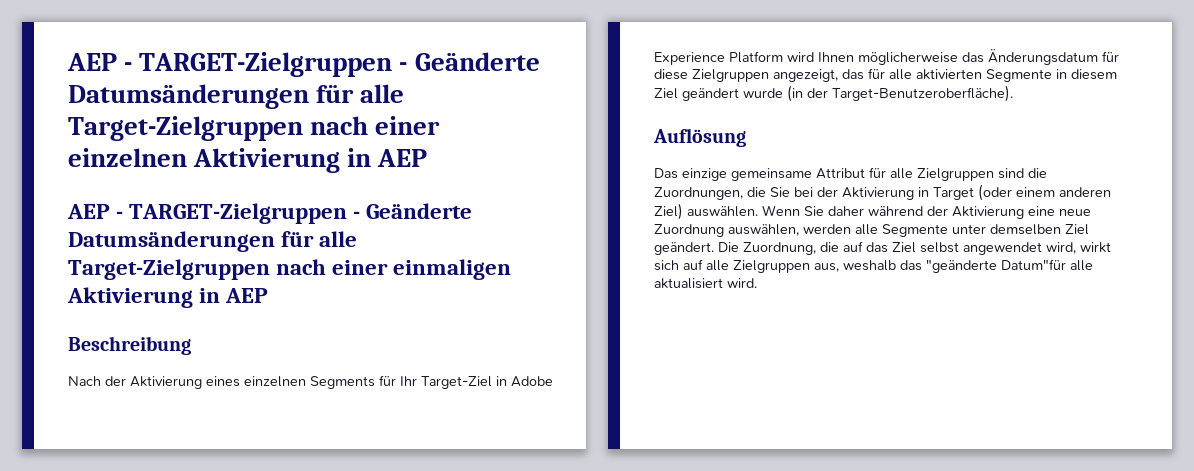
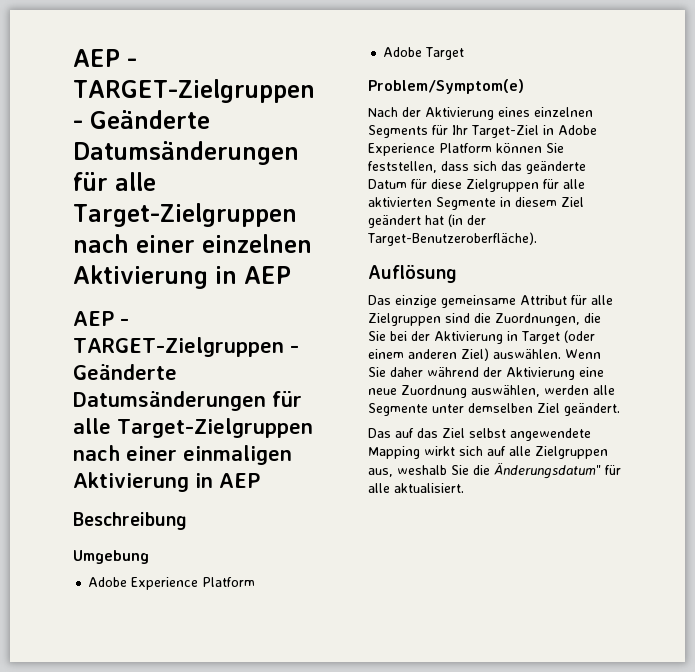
+ Umgebung
+ Adobe Experience Platform
+ Adobe Target
+ Problem/Symptom(e)
- Nach der Aktivierung eines einzelnen Segments für Ihr Target-Ziel in Adobe Experience Platform wird Ihnen möglicherweise das Änderungsdatum für diese Zielgruppen angezeigt, das für alle aktivierten Segmente in diesem Ziel geändert wurde (in der Target-Benutzeroberfläche).
+ Nach der Aktivierung eines einzelnen Segments für Ihr Target-Ziel in Adobe Experience Platform können Sie feststellen, dass sich das geänderte Datum für diese Zielgruppen für alle aktivierten Segmente in diesem Ziel geändert hat (in der Target-Benutzeroberfläche).
- Wenn Sie daher während der Aktivierung eine neue Zuordnung auswählen, werden alle Segmente unter demselben Ziel geändert. Die Zuordnung, die auf das Ziel selbst angewendet wird, wirkt sich auf alle Zielgruppen aus, weshalb das "geänderte Datum"für alle aktualisiert wird.
+ Wenn Sie daher während der Aktivierung eine neue Zuordnung auswählen, werden alle Segmente unter demselben Ziel geändert.
+ Das auf das Ziel selbst angewendete Mapping wirkt sich auf alle Zielgruppen aus, weshalb Sie die Änderungsdatum" für alle aktualisiert.

